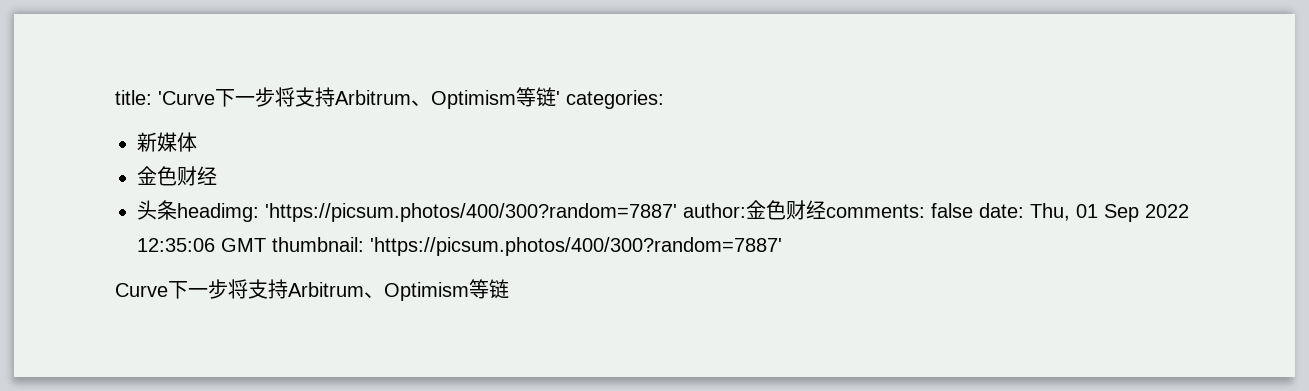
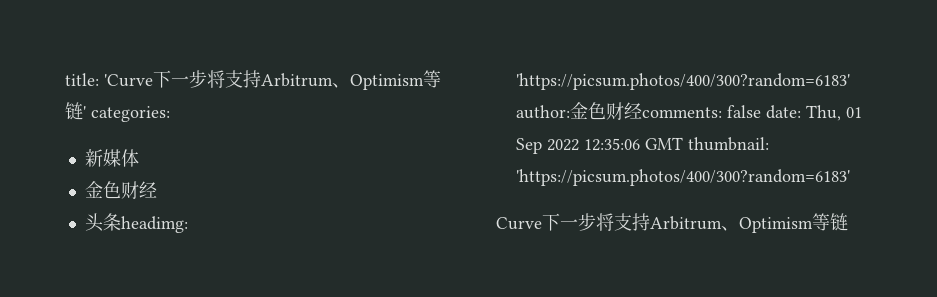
- 头条headimg: 'https://picsum.photos/400/300?random=7887' author:金色财经comments: false date: Thu, 01 Sep 2022 12:35:06 GMT thumbnail: 'https://picsum.photos/400/300?random=7887'
+ 头条headimg: 'https://picsum.photos/400/300?random=6183' author:金色财经comments: false date: Thu, 01 Sep 2022 12:35:06 GMT thumbnail: 'https://picsum.photos/400/300?random=6183'

